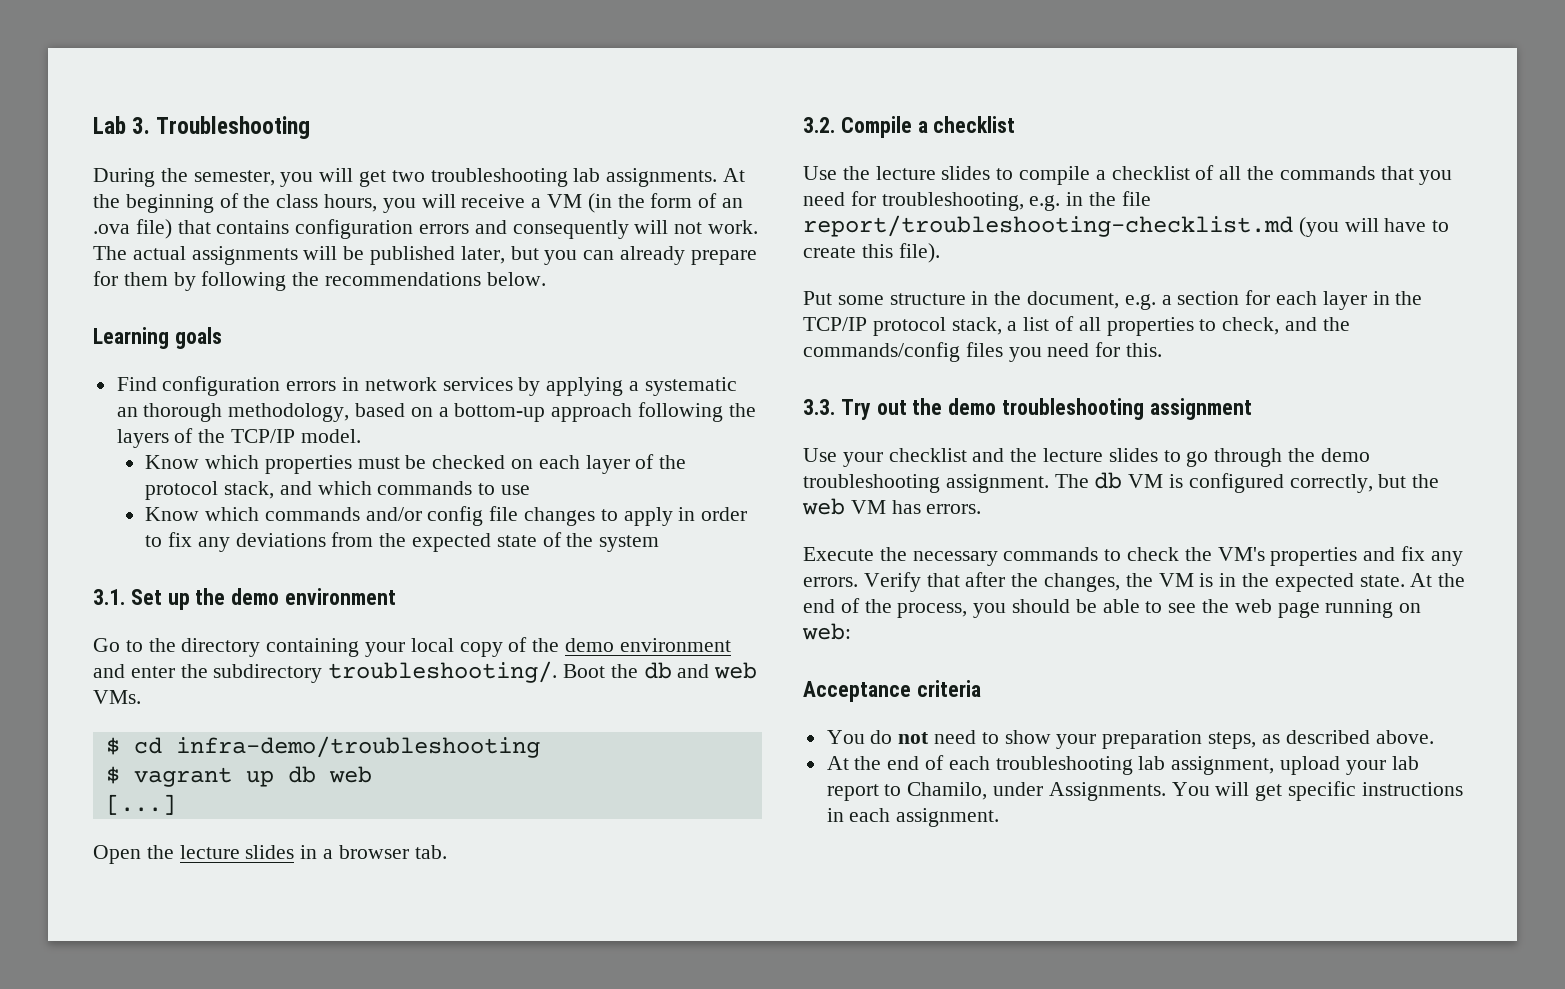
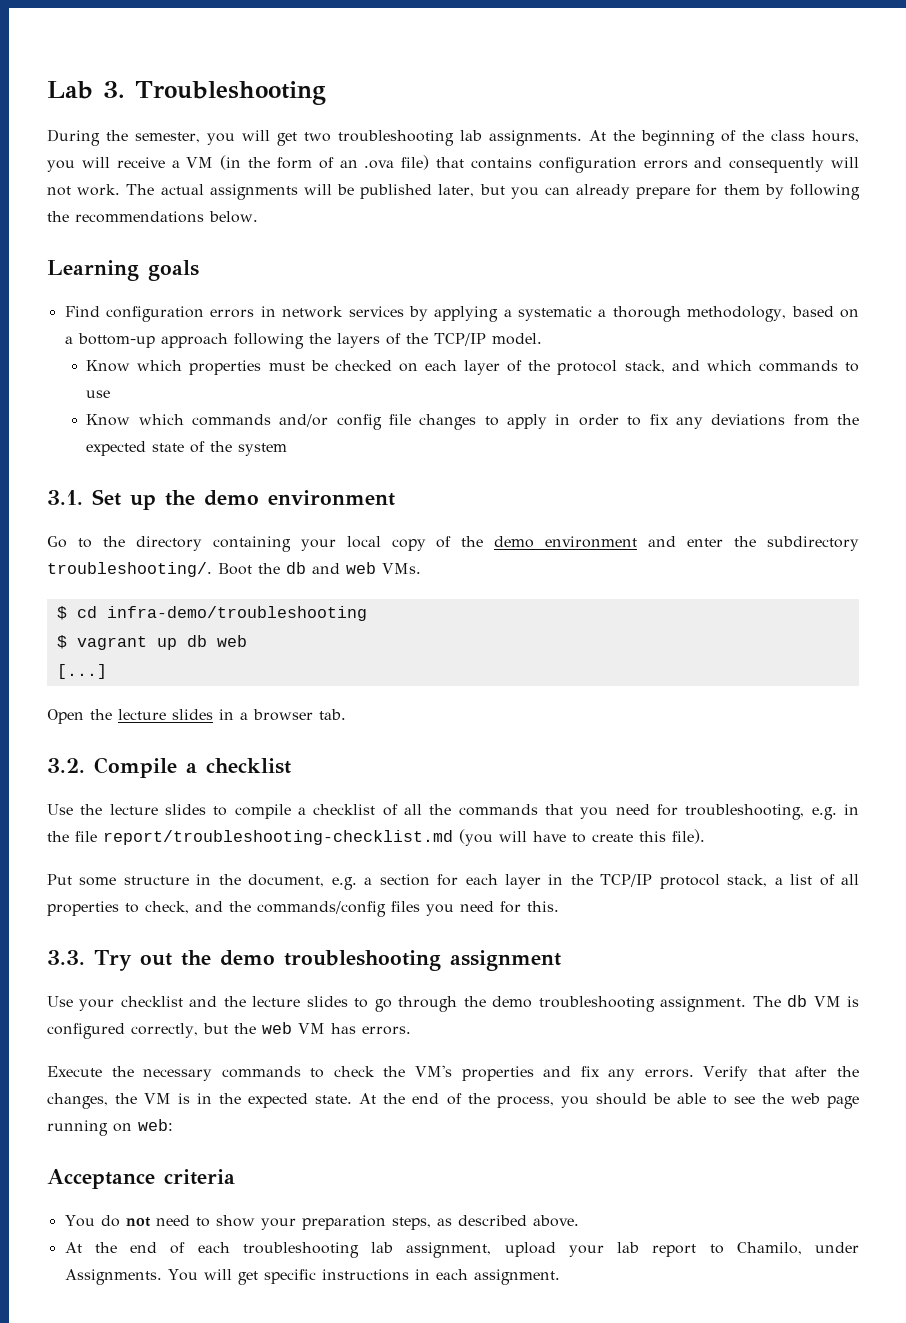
- Find configuration errors in network services by applying a systematic an thorough methodology, based on a bottom-up approach following the layers of the TCP/IP model.
+ Find configuration errors in network services by applying a systematic a thorough methodology, based on a bottom-up approach following the layers of the TCP/IP model.

